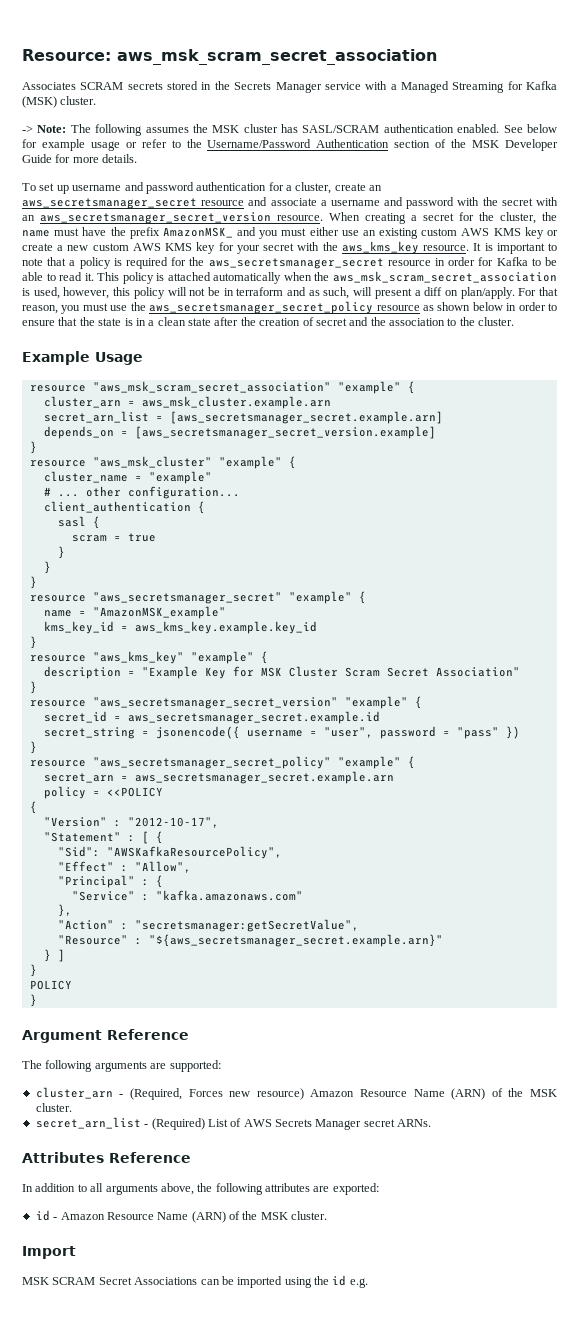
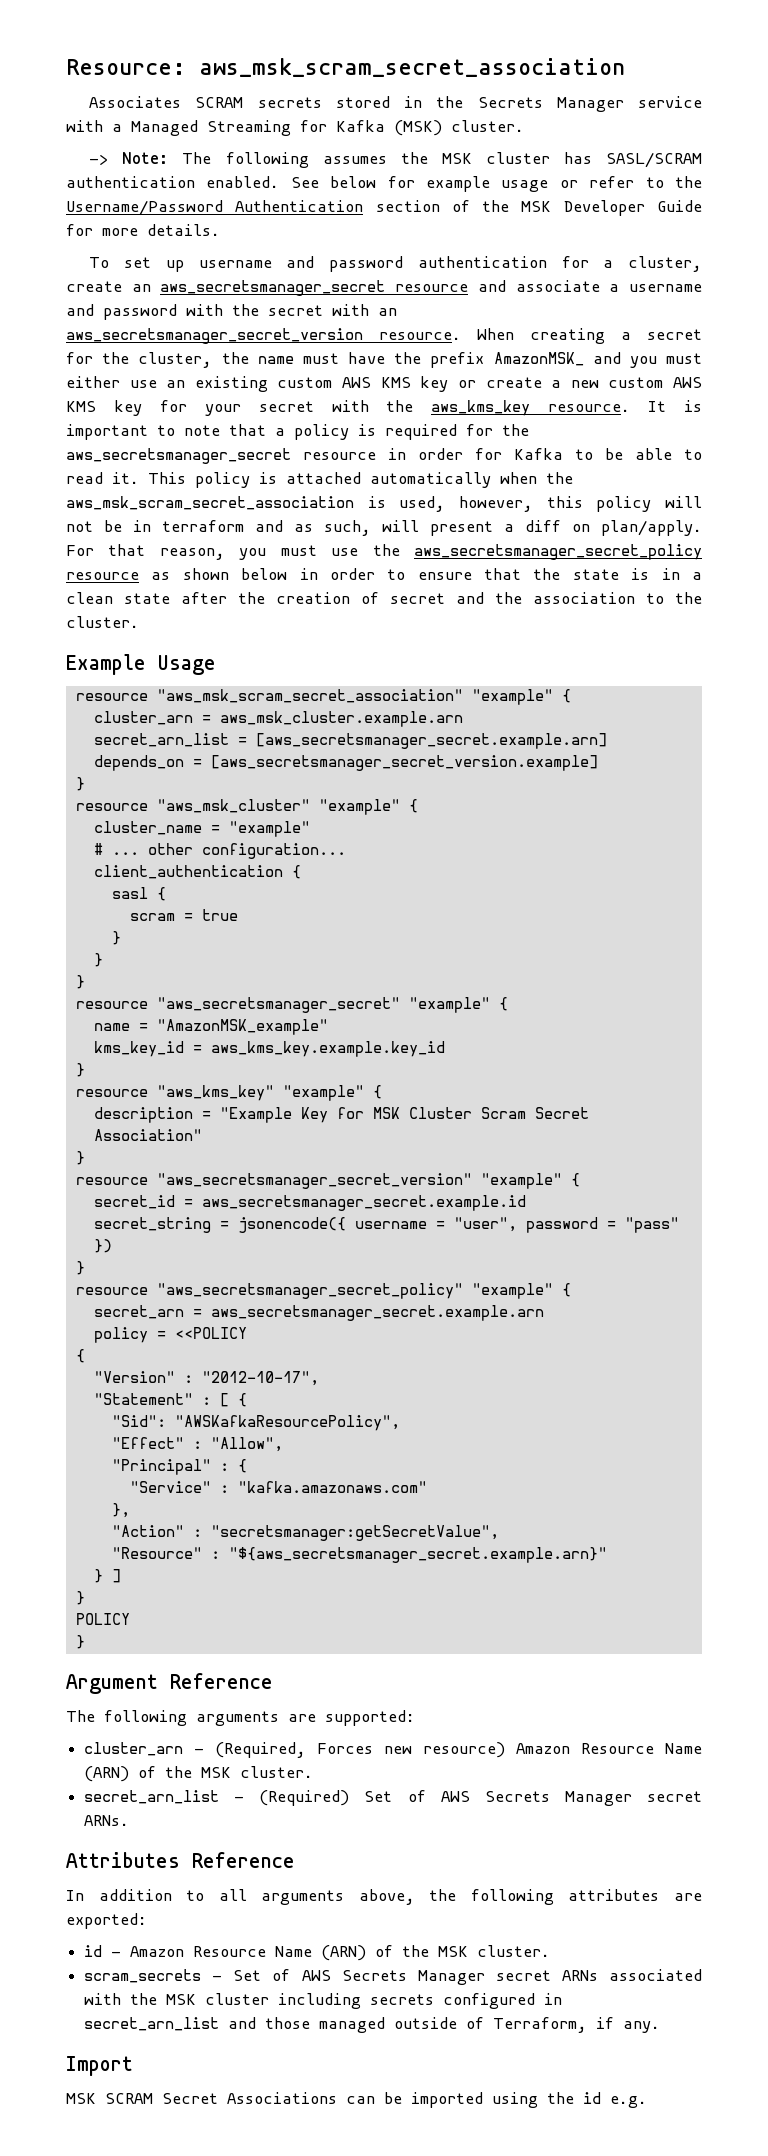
- secret_arn_list - (Required) List of AWS Secrets Manager secret ARNs.
+ secret_arn_list - (Required) Set of AWS Secrets Manager secret ARNs.
+ scram_secrets - Set of AWS Secrets Manager secret ARNs associated with the MSK cluster including secrets configured in secret_arn_list and those managed outside of Terraform, if any.

